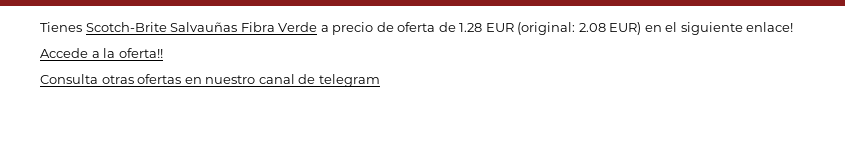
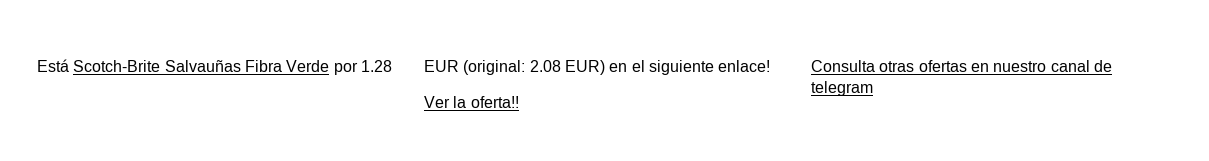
- Tienes Scotch-Brite Salvauñas Fibra Verde a precio de oferta de 1.28 EUR (original: 2.08 EUR) en el siguiente enlace!
+ Está Scotch-Brite Salvauñas Fibra Verde por 1.28 EUR (original: 2.08 EUR) en el siguiente enlace!
- Accede a la oferta!!
+ Ver la oferta!!

